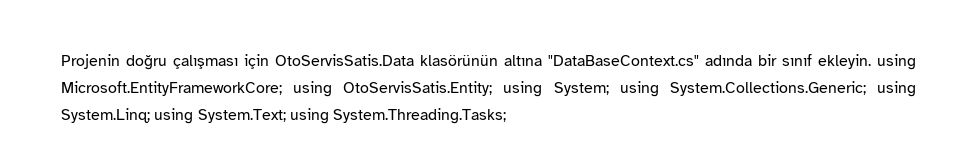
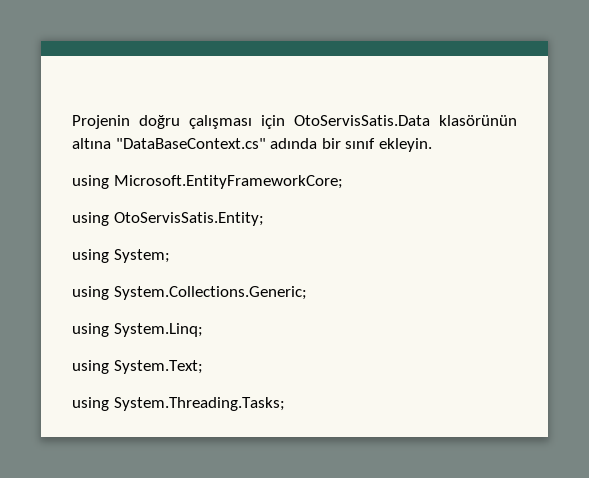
- Projenin doğru çalışması için OtoServisSatis.Data klasörünün altına "DataBaseContext.cs" adında bir sınıf ekleyin. using Microsoft.EntityFrameworkCore; using OtoServisSatis.Entity; using System; using System.Collections.Generic; using System.Linq; using System.Text; using System.Threading.Tasks;
+ Projenin doğru çalışması için OtoServisSatis.Data klasörünün altına "DataBaseContext.cs" adında bir sınıf ekleyin.
+ using Microsoft.EntityFrameworkCore;
+ using OtoServisSatis.Entity;
+ using System;
+ using System.Collections.Generic;
+ using System.Linq;
+ using System.Text;
+ using System.Threading.Tasks;

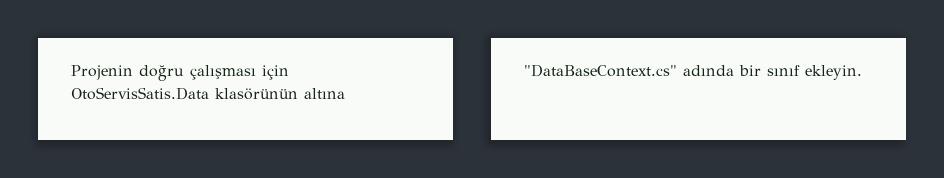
- using Microsoft.EntityFrameworkCore;
- using OtoServisSatis.Entity;
- using System;
- using System.Collections.Generic;
- using System.Linq;
- using System.Text;
- using System.Threading.Tasks;

